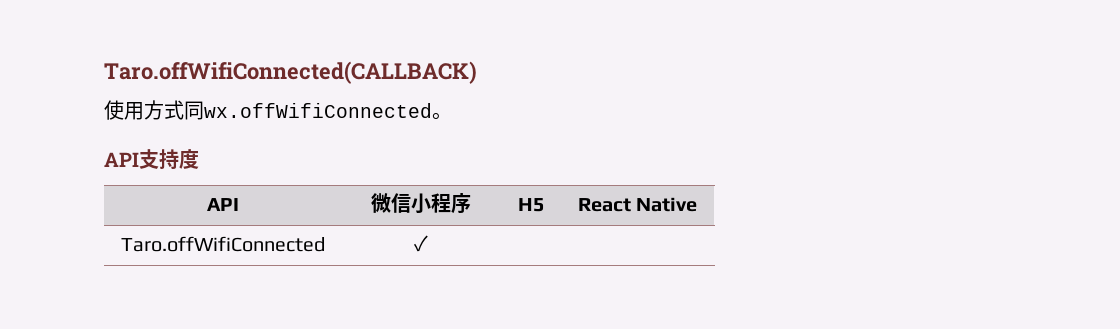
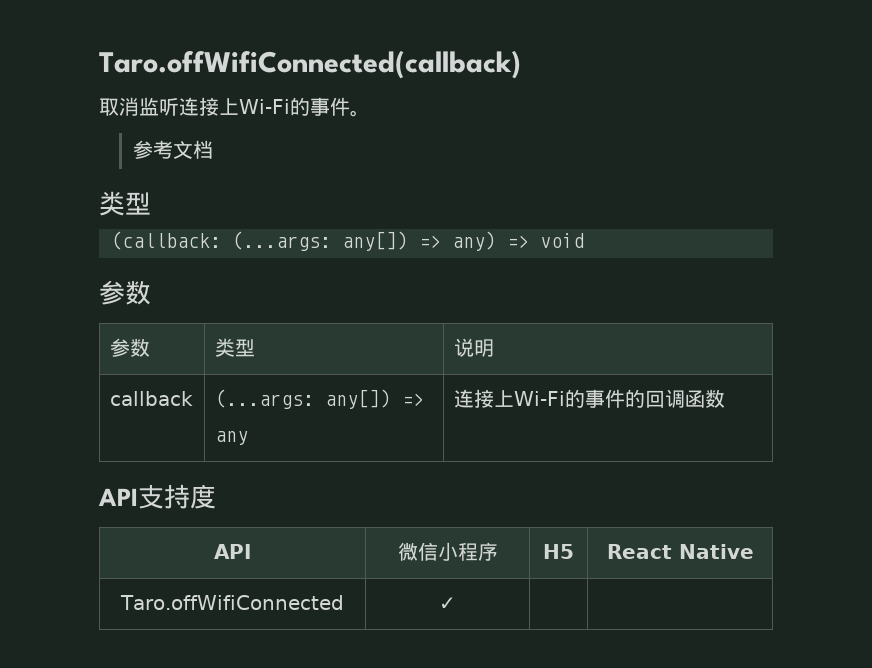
- Taro.offWifiConnected(CALLBACK)
- 使用方式同wx.offWifiConnected。
+ Taro.offWifiConnected(callback)
+ 取消监听连接上Wi-Fi的事件。
+ 参考文档
+ 类型
+ (callback: (...args: any[]) => any) => void
+ 参数
+ 参数 | 类型 | 说明
+ callback | (...args: any[]) => any | 连接上Wi-Fi的事件的回调函数

